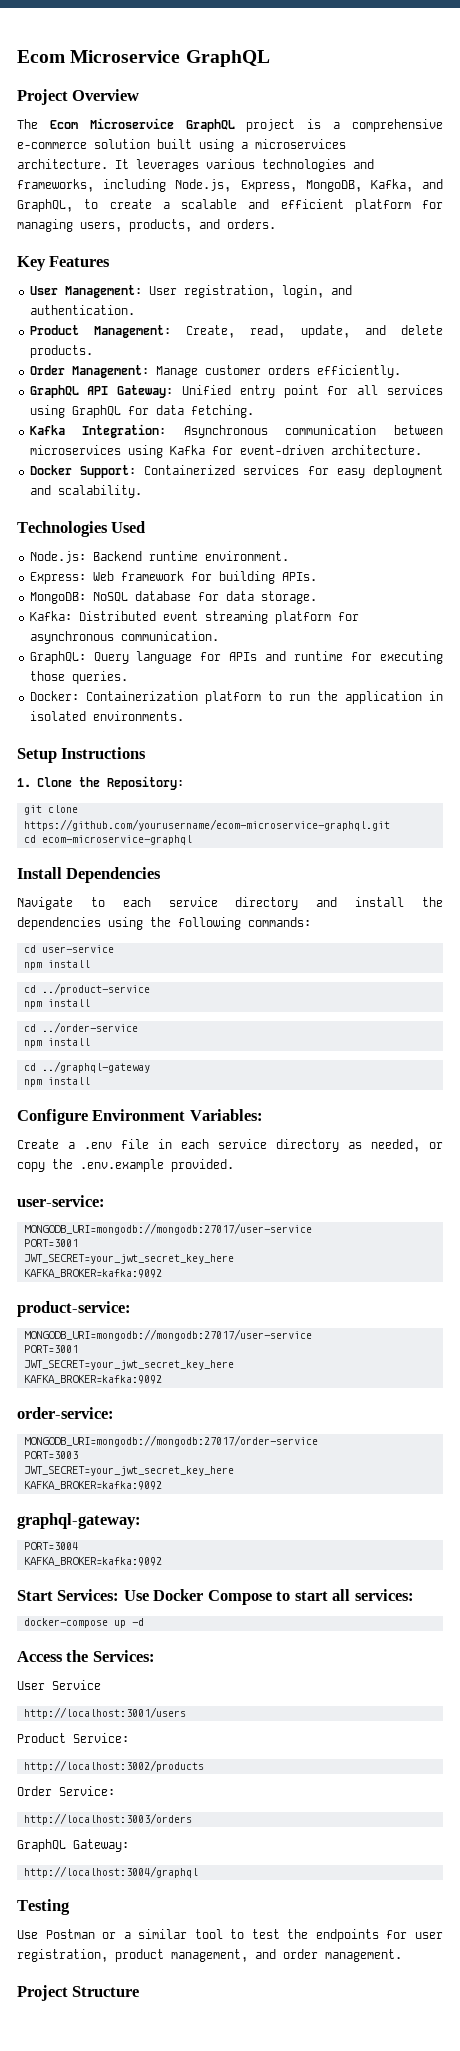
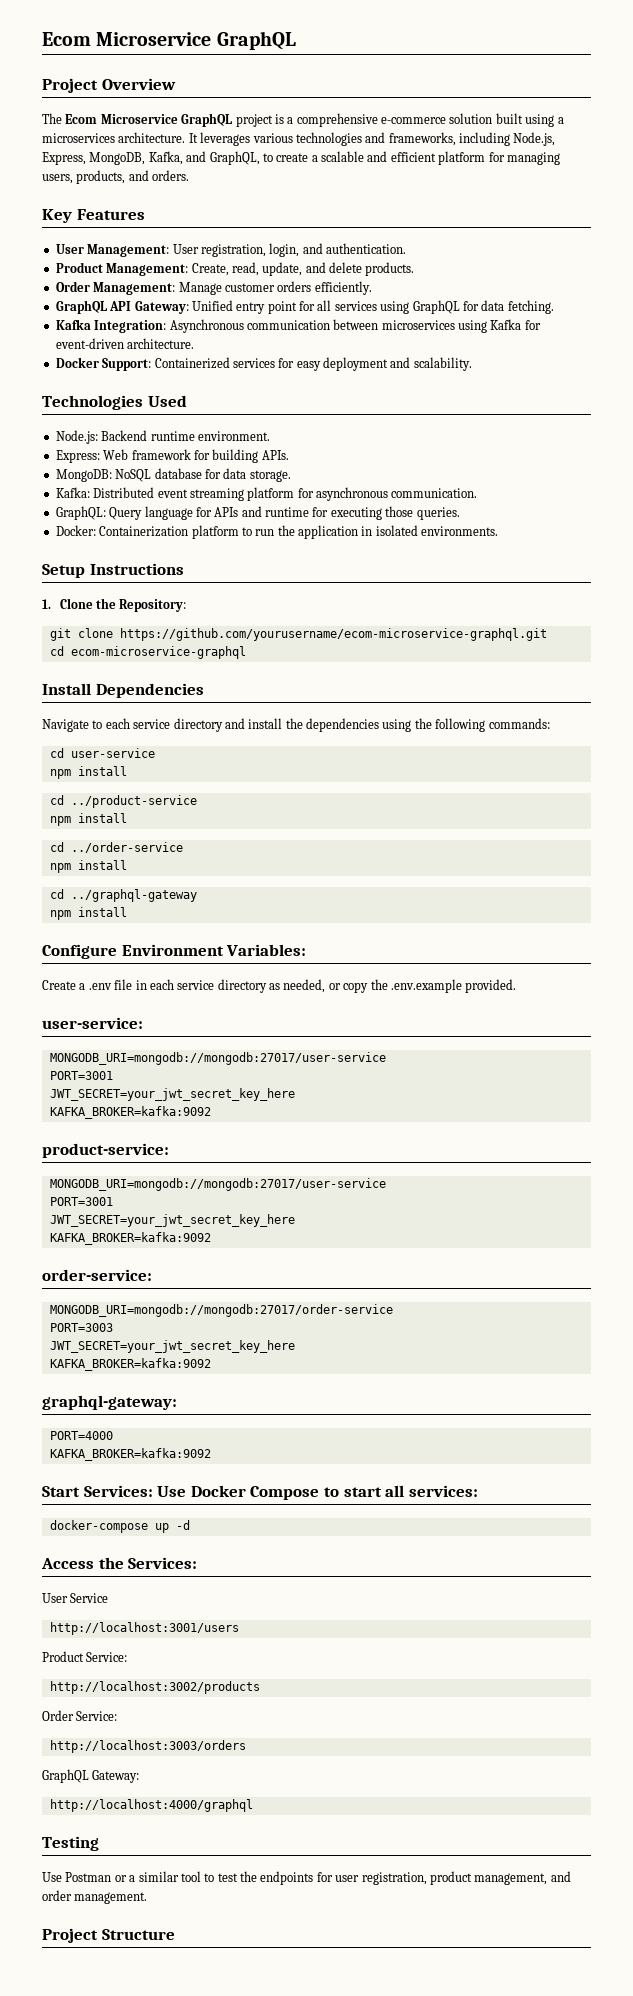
- PORT=3004
+ PORT=4000
- http://localhost:3004/graphql
+ http://localhost:4000/graphql

